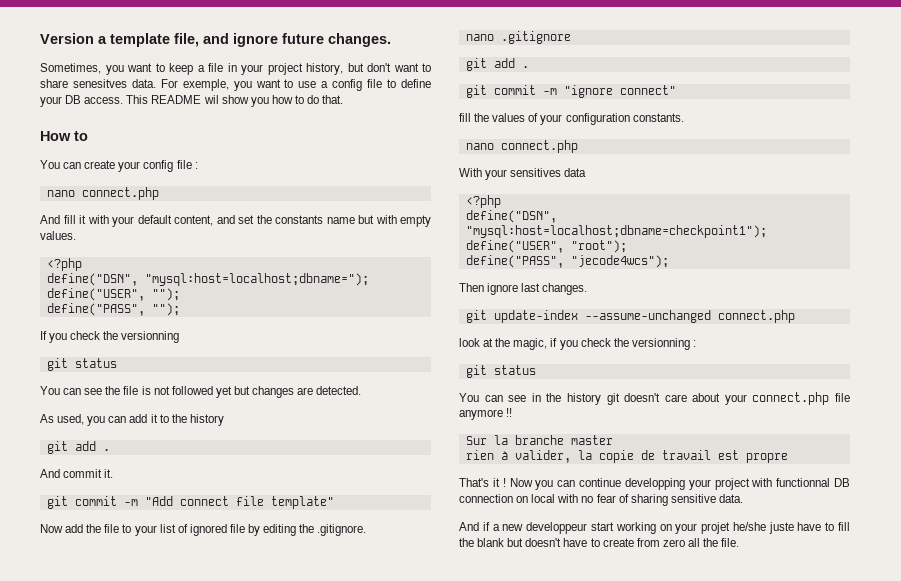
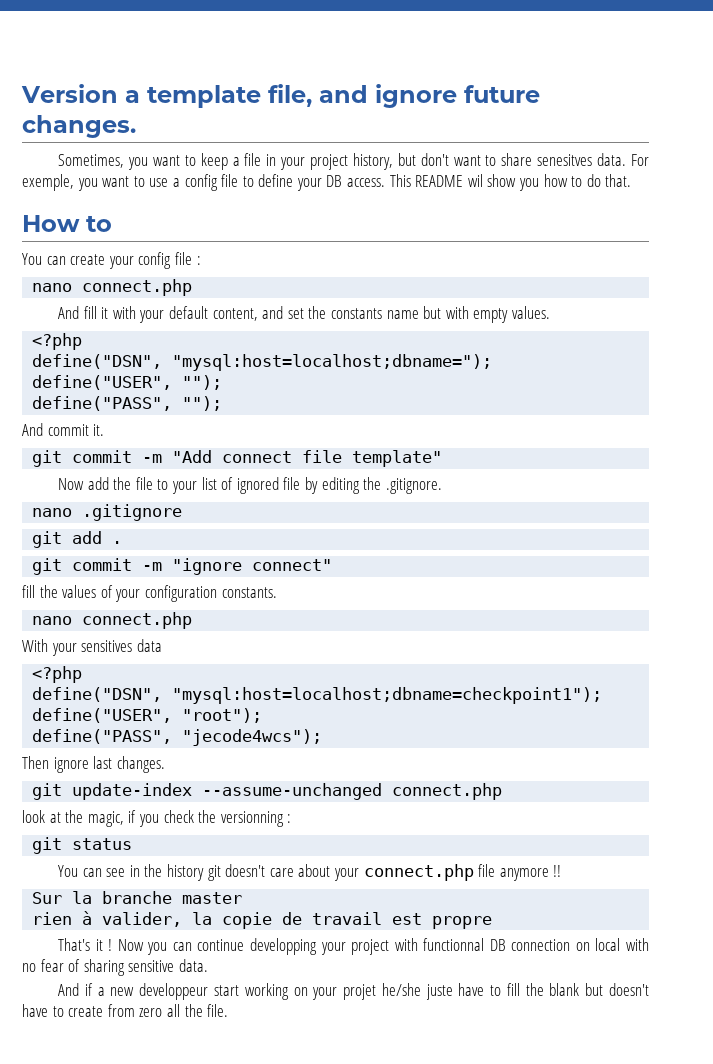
- If you check the versionning
- git status
- You can see the file is not followed yet but changes are detected.
- As used, you can add it to the history
- git add .

